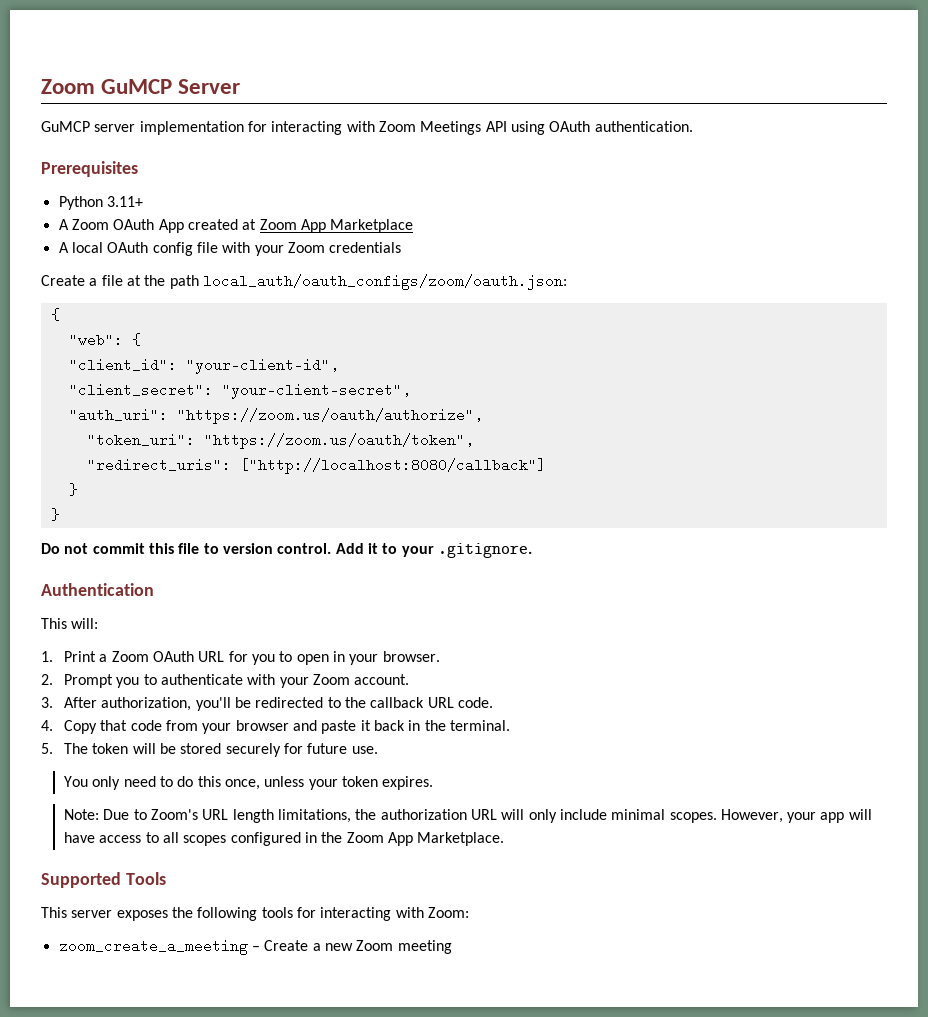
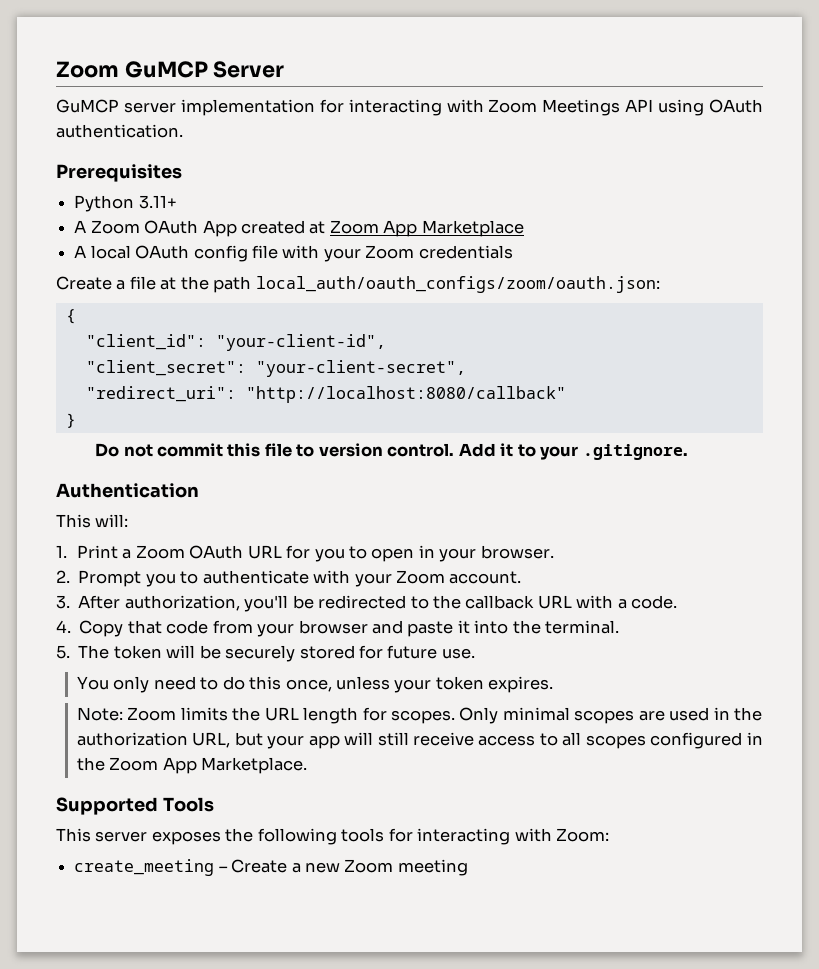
- "web": {
- "auth_uri": "https://zoom.us/oauth/authorize",
- "token_uri": "https://zoom.us/oauth/token",
- "redirect_uris": ["http://localhost:8080/callback"]
- }
+ "redirect_uri": "http://localhost:8080/callback"
- 3. After authorization, you'll be redirected to the callback URL code.
+ 3. After authorization, you'll be redirected to the callback URL with a code.
- 4. Copy that code from your browser and paste it back in the terminal.
+ 4. Copy that code from your browser and paste it into the terminal.
- 5. The token will be stored securely for future use.
+ 5. The token will be securely stored for future use.
- Note: Due to Zoom's URL length limitations, the authorization URL will only include minimal scopes. However, your app will have access to all scopes configured in the Zoom App Marketplace.
+ Note: Zoom limits the URL length for scopes. Only minimal scopes are used in the authorization URL, but your app will still receive access to all scopes configured in the Zoom App Marketplace.
- zoom_create_a_meeting – Create a new Zoom meeting
+ create_meeting – Create a new Zoom meeting

